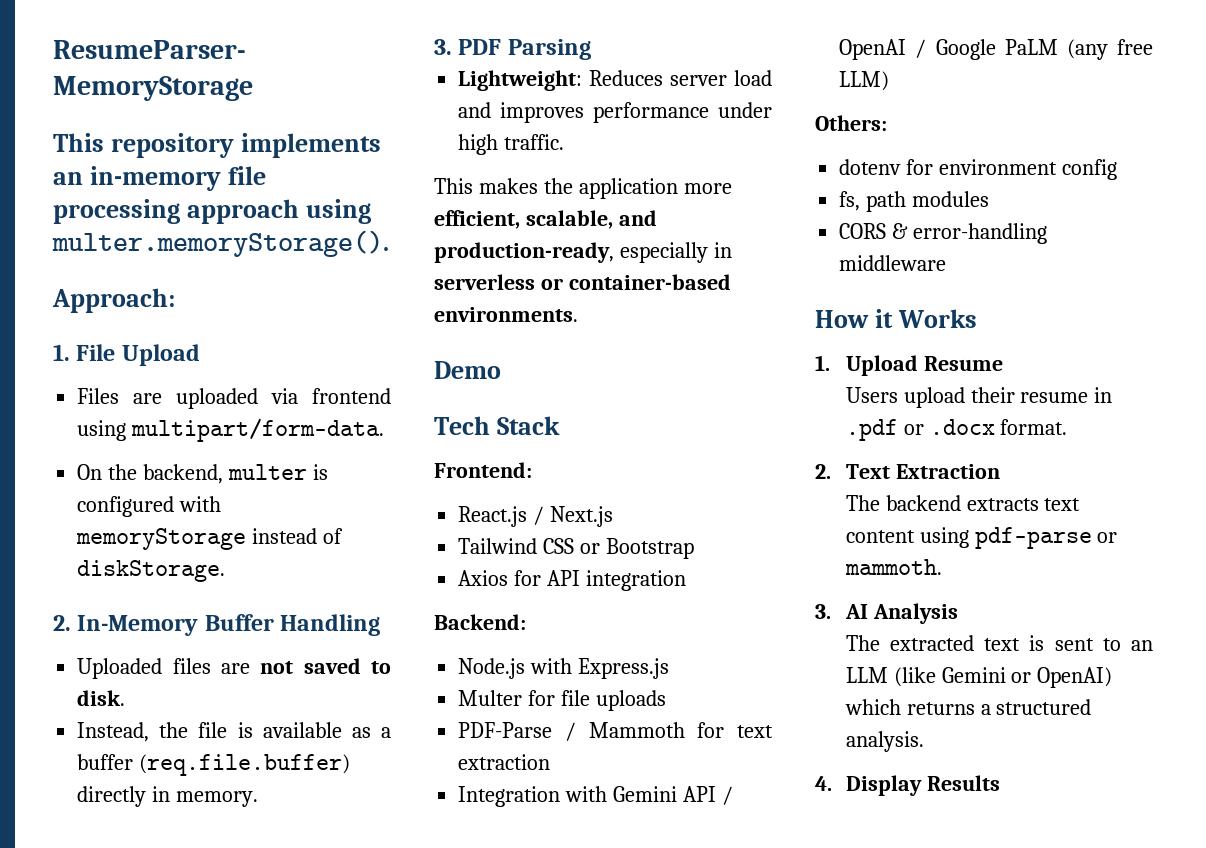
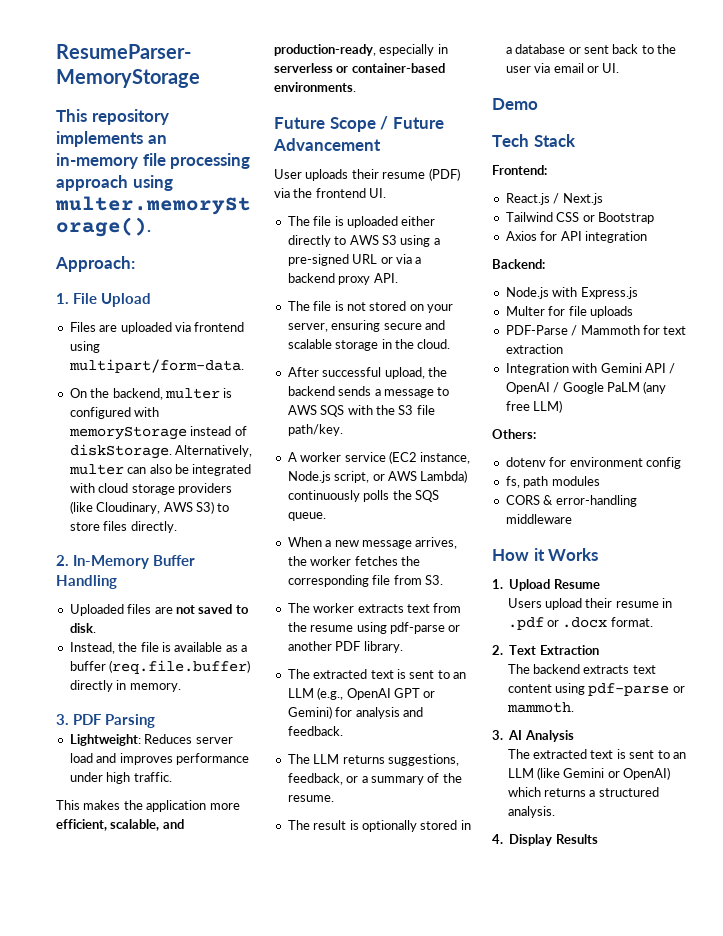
+ Alternatively, multer can also be integrated with cloud storage providers (like Cloudinary, AWS S3) to store files directly.
+ Future Scope / Future Advancement
+ User uploads their resume (PDF) via the frontend UI.
+ The file is uploaded either directly to AWS S3 using a pre-signed URL or via a backend proxy API.
+ The file is not stored on your server, ensuring secure and scalable storage in the cloud.
+ After successful upload, the backend sends a message to AWS SQS with the S3 file path/key.
+ A worker service (EC2 instance, Node.js script, or AWS Lambda) continuously polls the SQS queue.
+ When a new message arrives, the worker fetches the corresponding file from S3.
+ The worker extracts text from the resume using pdf-parse or another PDF library.
+ The extracted text is sent to an LLM (e.g., OpenAI GPT or Gemini) for analysis and feedback.
+ The LLM returns suggestions, feedback, or a summary of the resume.
+ The result is optionally stored in a database or sent back to the user via email or UI.

